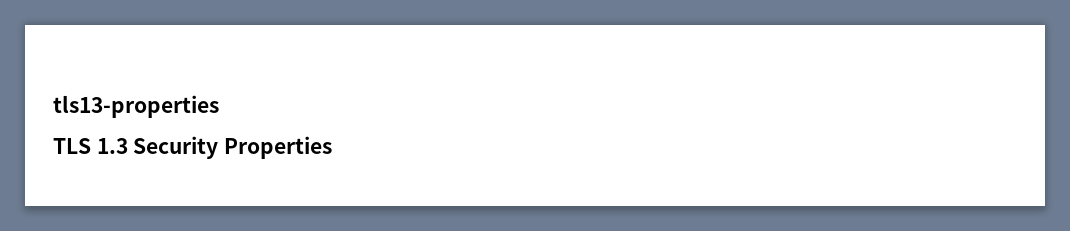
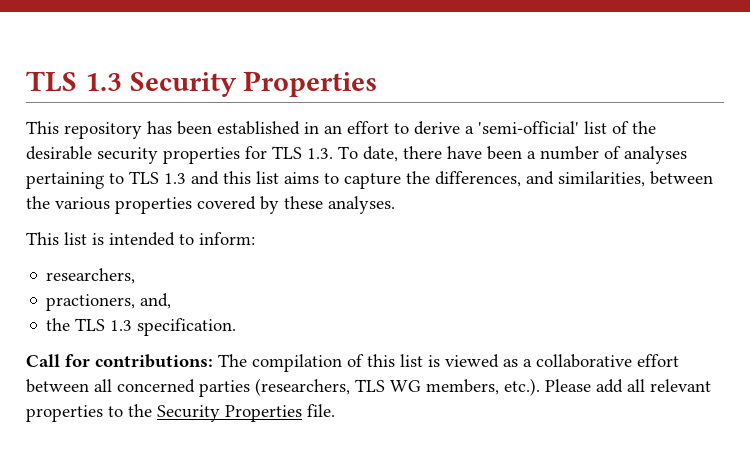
- tls13-properties
+ This repository has been established in an effort to derive a 'semi-official' list of the desirable security properties for TLS 1.3. To date, there have been a number of analyses pertaining to TLS 1.3 and this list aims to capture the differences, and similarities, between the various properties covered by these analyses.
+ This list is intended to inform:
+ researchers,
+ practioners, and,
+ the TLS 1.3 specification.
+ Call for contributions: The compilation of this list is viewed as a collaborative effort between all concerned parties (researchers, TLS WG members, etc.). Please add all relevant properties to the Security Properties file.

